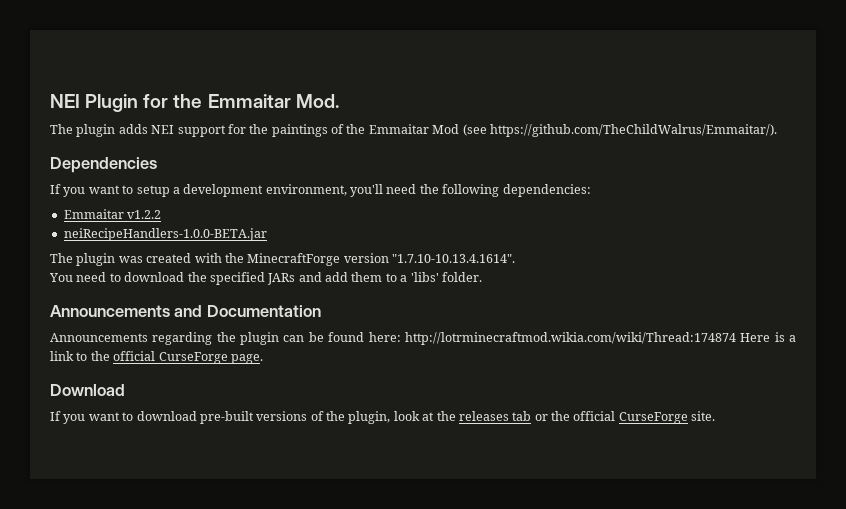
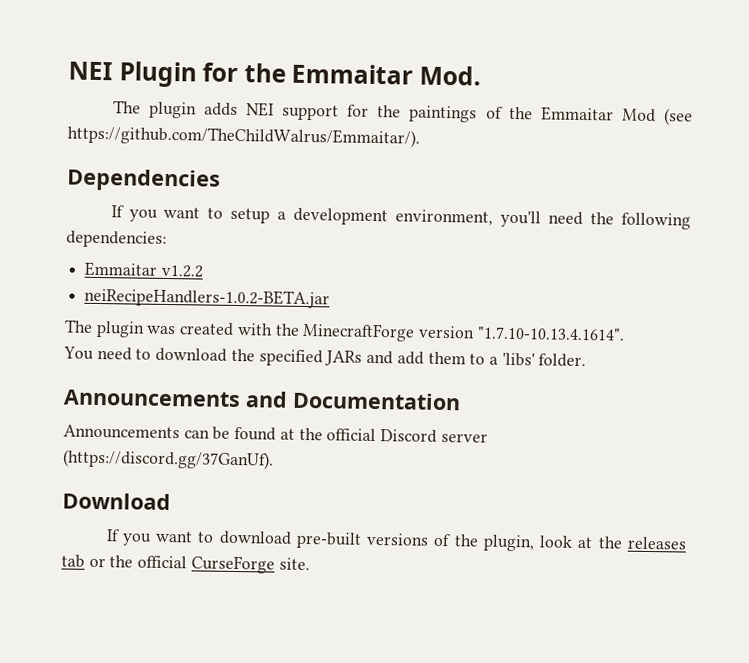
- neiRecipeHandlers-1.0.0-BETA.jar
+ neiRecipeHandlers-1.0.2-BETA.jar
- Announcements regarding the plugin can be found here: http://lotrminecraftmod.wikia.com/wiki/Thread:174874 Here is a link to the official CurseForge page.
+ Announcements can be found at the official Discord server (https://discord.gg/37GanUf).

